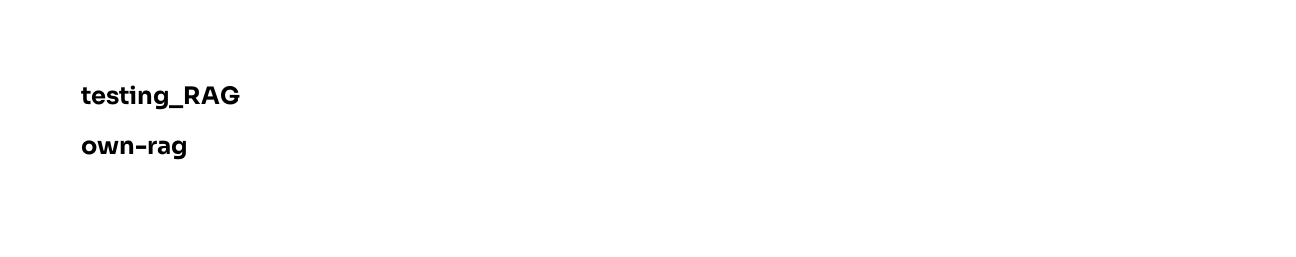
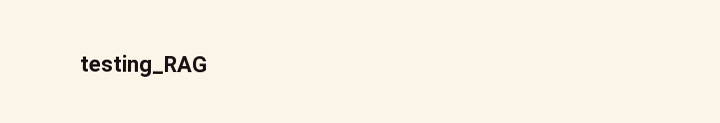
- own-rag

